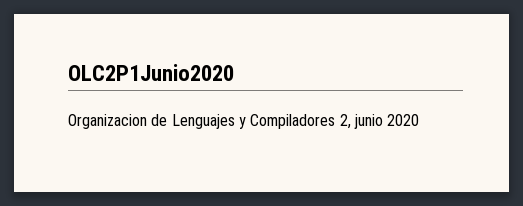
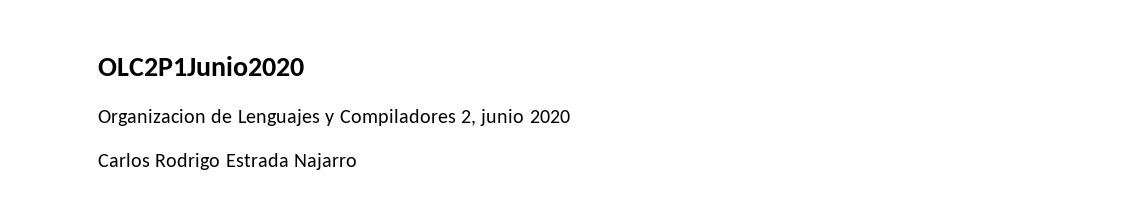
+ Carlos Rodrigo Estrada Najarro

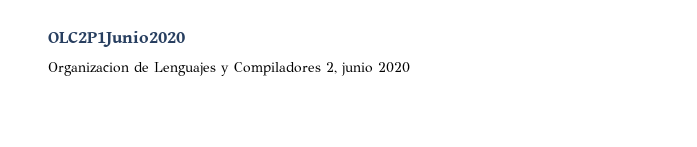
- Carlos Rodrigo Estrada Najarro

